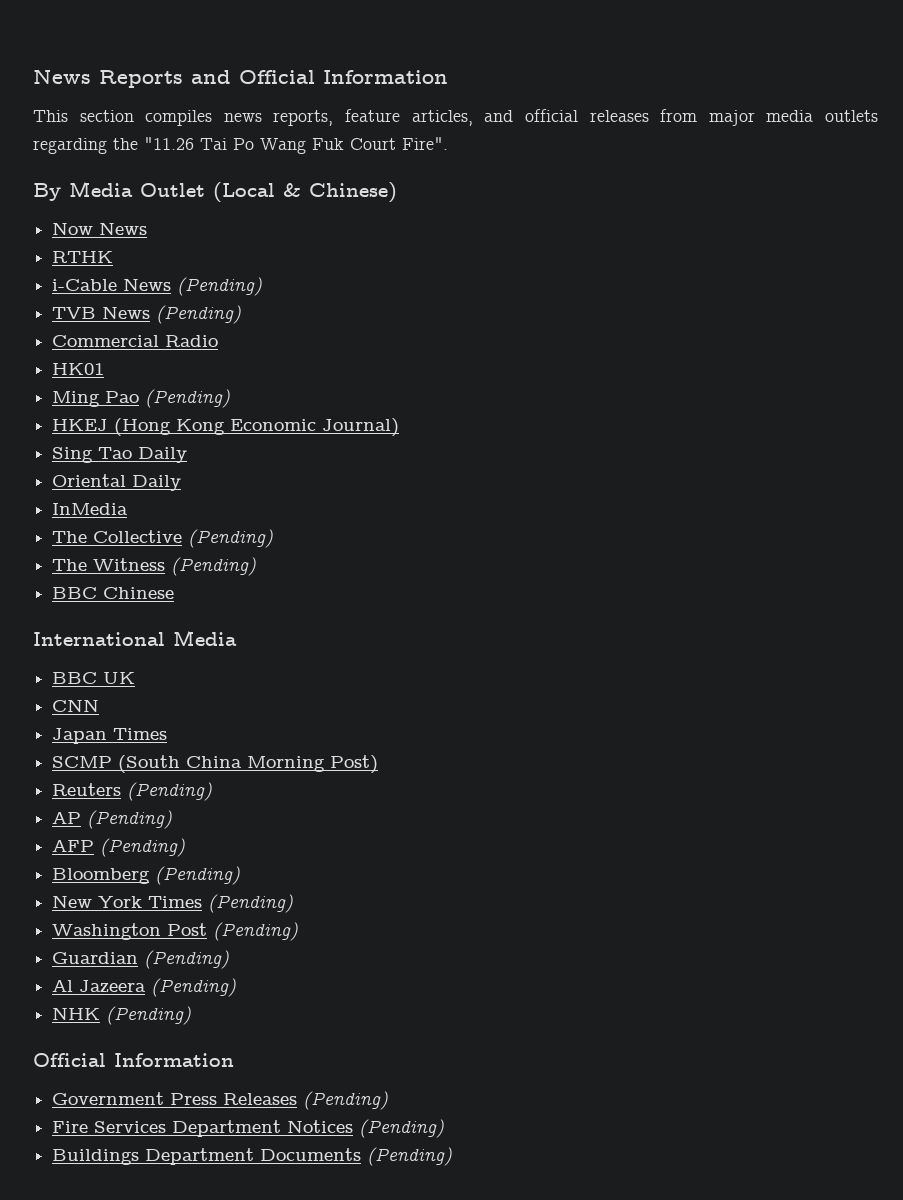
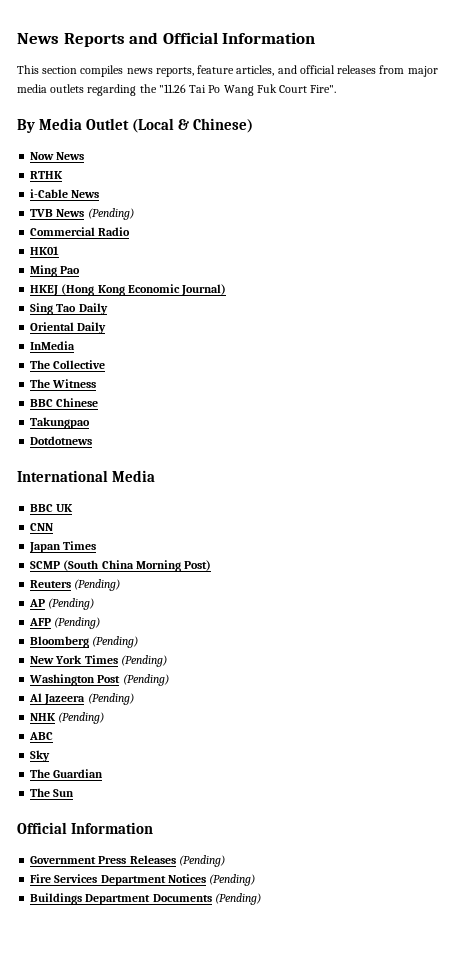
- i-Cable News (Pending)
+ i-Cable News
- Ming Pao (Pending)
+ Ming Pao
- The Collective (Pending)
+ The Collective
- The Witness (Pending)
+ The Witness
+ Takungpao
+ Dotdotnews
- Guardian (Pending)
+ ABC
+ Sky
+ The Guardian
+ The Sun

